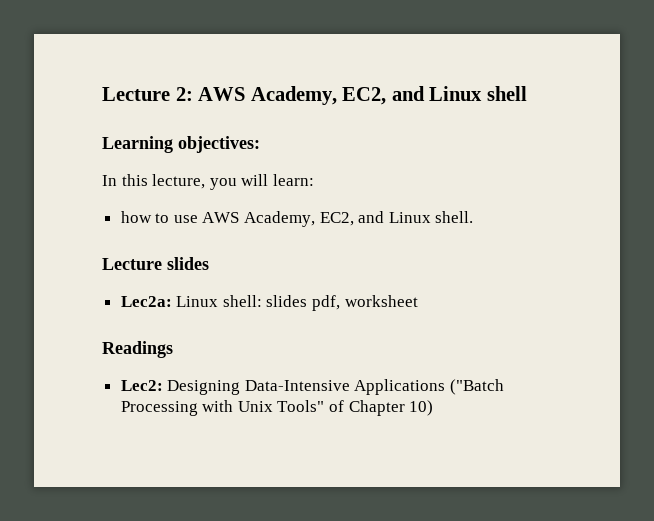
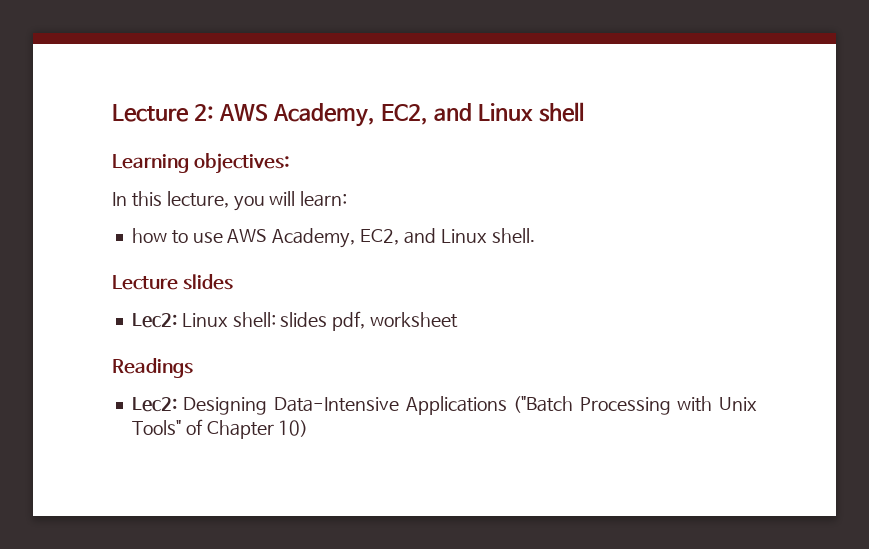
- Lec2a: Linux shell: slides pdf, worksheet
+ Lec2: Linux shell: slides pdf, worksheet

